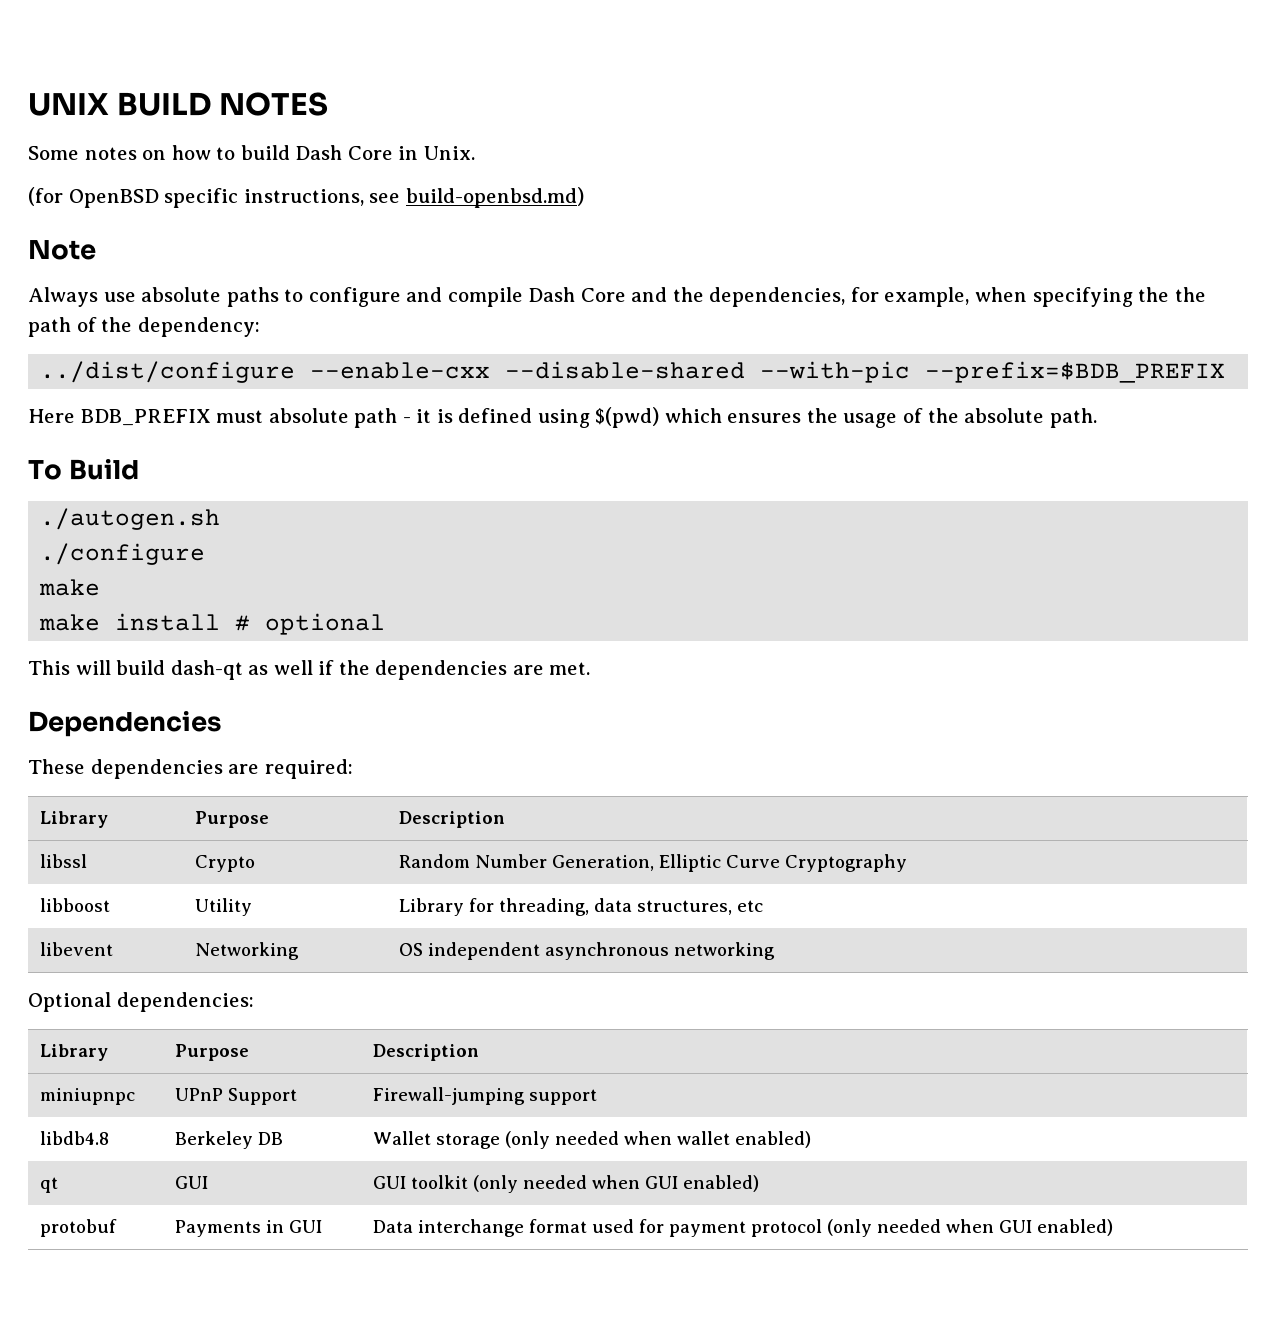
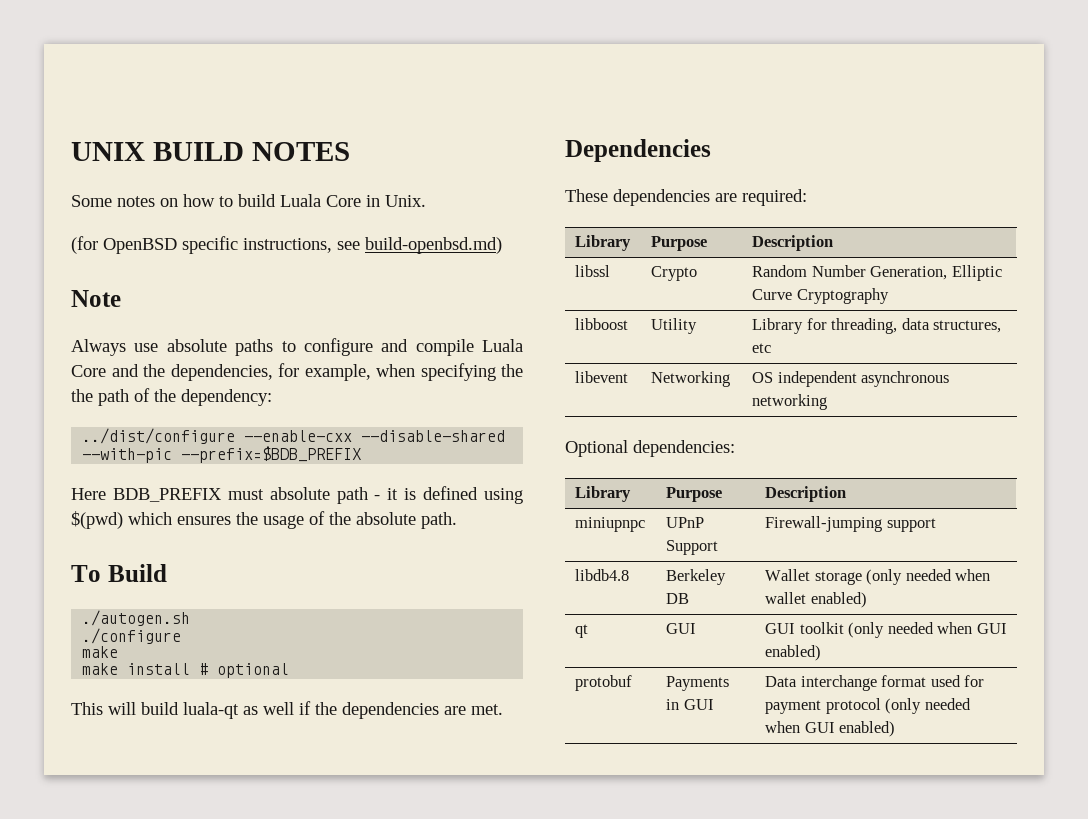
- Some notes on how to build Dash Core in Unix.
+ Some notes on how to build Luala Core in Unix.
- Always use absolute paths to configure and compile Dash Core and the dependencies, for example, when specifying the the path of the dependency:
+ Always use absolute paths to configure and compile Luala Core and the dependencies, for example, when specifying the the path of the dependency:
- This will build dash-qt as well if the dependencies are met.
+ This will build luala-qt as well if the dependencies are met.

